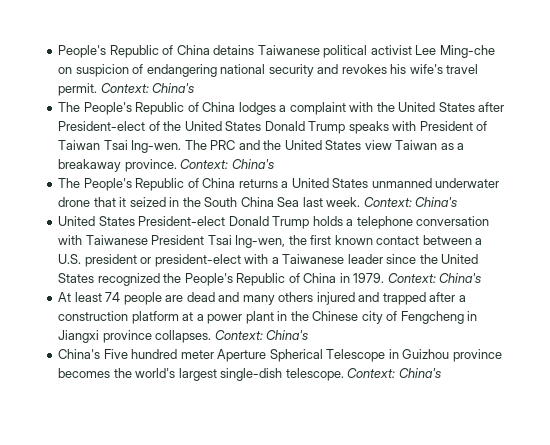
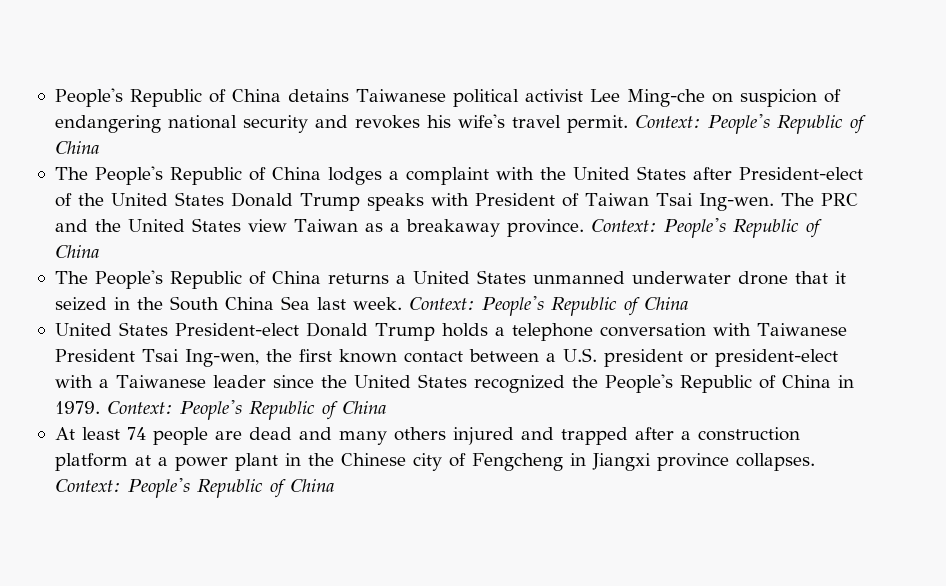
- People's Republic of China detains Taiwanese political activist Lee Ming-che on suspicion of endangering national security and revokes his wife's travel permit. Context: China's
+ People's Republic of China detains Taiwanese political activist Lee Ming-che on suspicion of endangering national security and revokes his wife's travel permit. Context: People's Republic of China
- The PRC and the United States view Taiwan as a breakaway province. Context: China's
+ The PRC and the United States view Taiwan as a breakaway province. Context: People's Republic of China
- The People's Republic of China returns a United States unmanned underwater drone that it seized in the South China Sea last week. Context: China's
+ The People's Republic of China returns a United States unmanned underwater drone that it seized in the South China Sea last week. Context: People's Republic of China
- United States President-elect Donald Trump holds a telephone conversation with Taiwanese President Tsai Ing-wen, the first known contact between a U.S. president or president-elect with a Taiwanese leader since the United States recognized the People's Republic of China in 1979. Context: China's
+ United States President-elect Donald Trump holds a telephone conversation with Taiwanese President Tsai Ing-wen, the first known contact between a U.S. president or president-elect with a Taiwanese leader since the United States recognized the People's Republic of China in 1979. Context: People's Republic of China
- At least 74 people are dead and many others injured and trapped after a construction platform at a power plant in the Chinese city of Fengcheng in Jiangxi province collapses. Context: China's
- China's Five hundred meter Aperture Spherical Telescope in Guizhou province becomes the world's largest single-dish telescope. Context: China's
+ At least 74 people are dead and many others injured and trapped after a construction platform at a power plant in the Chinese city of Fengcheng in Jiangxi province collapses. Context: People's Republic of China

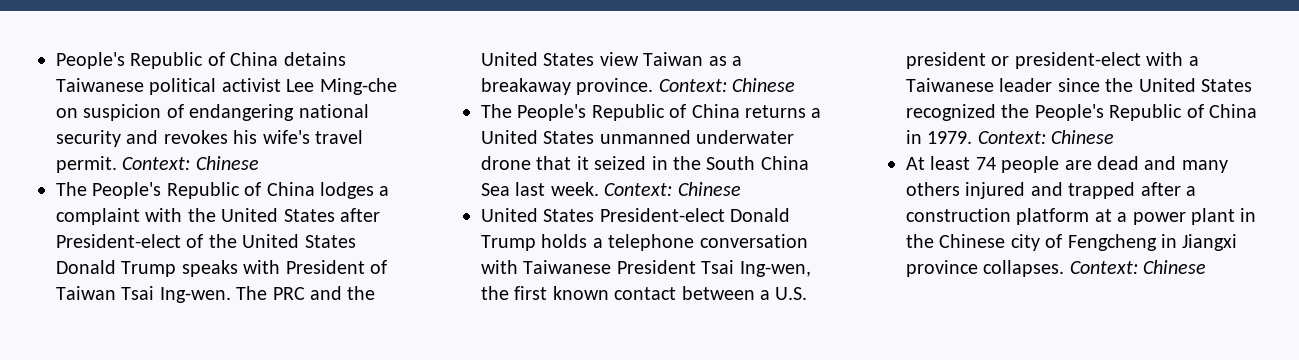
- People's Republic of China detains Taiwanese political activist Lee Ming-che on suspicion of endangering national security and revokes his wife's travel permit. Context: People's Republic of China
+ People's Republic of China detains Taiwanese political activist Lee Ming-che on suspicion of endangering national security and revokes his wife's travel permit. Context: Chinese
- The PRC and the United States view Taiwan as a breakaway province. Context: People's Republic of China
+ The PRC and the United States view Taiwan as a breakaway province. Context: Chinese
- The People's Republic of China returns a United States unmanned underwater drone that it seized in the South China Sea last week. Context: People's Republic of China
+ The People's Republic of China returns a United States unmanned underwater drone that it seized in the South China Sea last week. Context: Chinese
- United States President-elect Donald Trump holds a telephone conversation with Taiwanese President Tsai Ing-wen, the first known contact between a U.S. president or president-elect with a Taiwanese leader since the United States recognized the People's Republic of China in 1979. Context: People's Republic of China
+ United States President-elect Donald Trump holds a telephone conversation with Taiwanese President Tsai Ing-wen, the first known contact between a U.S. president or president-elect with a Taiwanese leader since the United States recognized the People's Republic of China in 1979. Context: Chinese
- At least 74 people are dead and many others injured and trapped after a construction platform at a power plant in the Chinese city of Fengcheng in Jiangxi province collapses. Context: People's Republic of China
+ At least 74 people are dead and many others injured and trapped after a construction platform at a power plant in the Chinese city of Fengcheng in Jiangxi province collapses. Context: Chinese

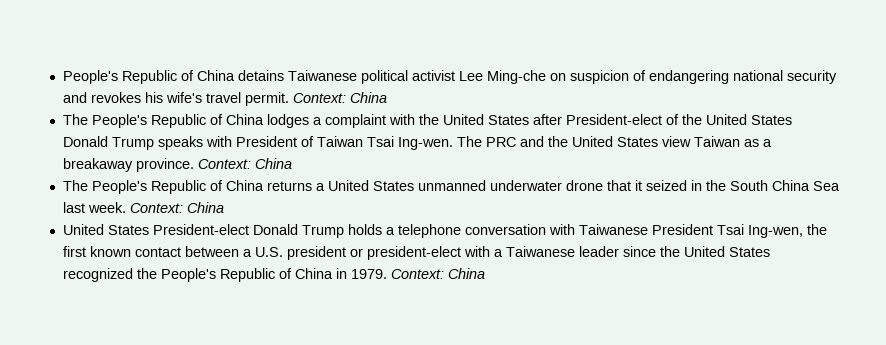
- People's Republic of China detains Taiwanese political activist Lee Ming-che on suspicion of endangering national security and revokes his wife's travel permit. Context: Chinese
+ People's Republic of China detains Taiwanese political activist Lee Ming-che on suspicion of endangering national security and revokes his wife's travel permit. Context: China
- The PRC and the United States view Taiwan as a breakaway province. Context: Chinese
+ The PRC and the United States view Taiwan as a breakaway province. Context: China
- The People's Republic of China returns a United States unmanned underwater drone that it seized in the South China Sea last week. Context: Chinese
+ The People's Republic of China returns a United States unmanned underwater drone that it seized in the South China Sea last week. Context: China
- United States President-elect Donald Trump holds a telephone conversation with Taiwanese President Tsai Ing-wen, the first known contact between a U.S. president or president-elect with a Taiwanese leader since the United States recognized the People's Republic of China in 1979. Context: Chinese
- At least 74 people are dead and many others injured and trapped after a construction platform at a power plant in the Chinese city of Fengcheng in Jiangxi province collapses. Context: Chinese
+ United States President-elect Donald Trump holds a telephone conversation with Taiwanese President Tsai Ing-wen, the first known contact between a U.S. president or president-elect with a Taiwanese leader since the United States recognized the People's Republic of China in 1979. Context: China

